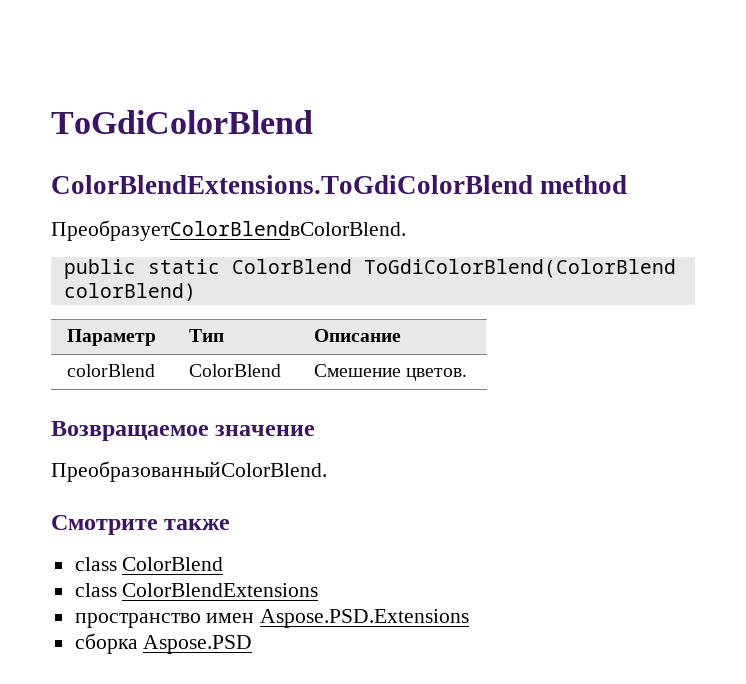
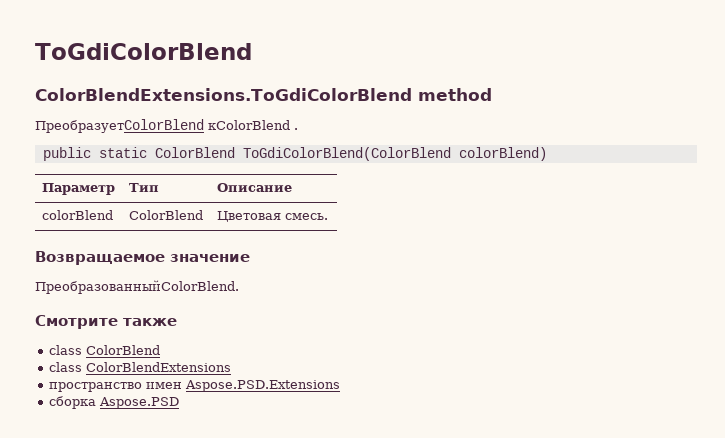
- ПреобразуетColorBlendвColorBlend.
+ ПреобразуетColorBlend кColorBlend .
- colorBlend | ColorBlend | Смешение цветов.
+ colorBlend | ColorBlend | Цветовая смесь.

